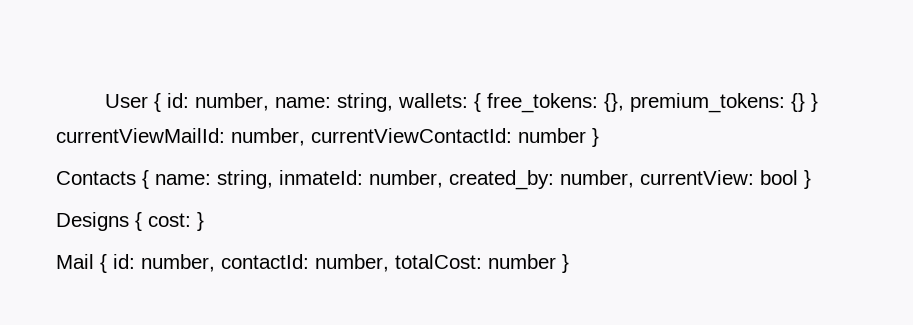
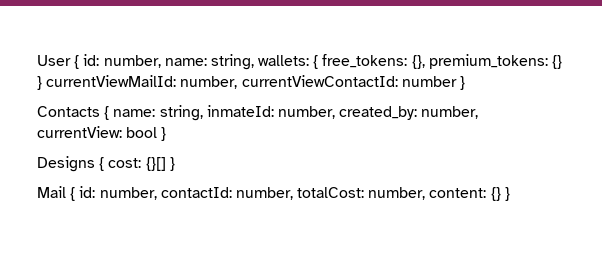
- Designs { cost: }
+ Designs { cost: {}[] }
- Mail { id: number, contactId: number, totalCost: number }
+ Mail { id: number, contactId: number, totalCost: number, content: {} }

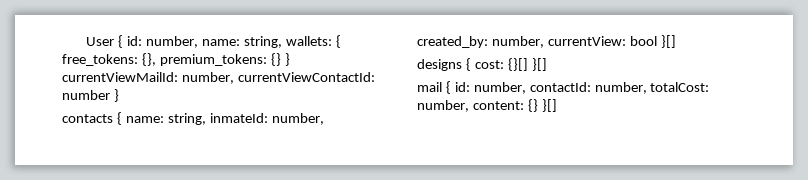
- Contacts { name: string, inmateId: number, created_by: number, currentView: bool }
- Designs { cost: {}[] }
- Mail { id: number, contactId: number, totalCost: number, content: {} }
+ contacts { name: string, inmateId: number, created_by: number, currentView: bool }[]
+ designs { cost: {}[] }[]
+ mail { id: number, contactId: number, totalCost: number, content: {} }[]

